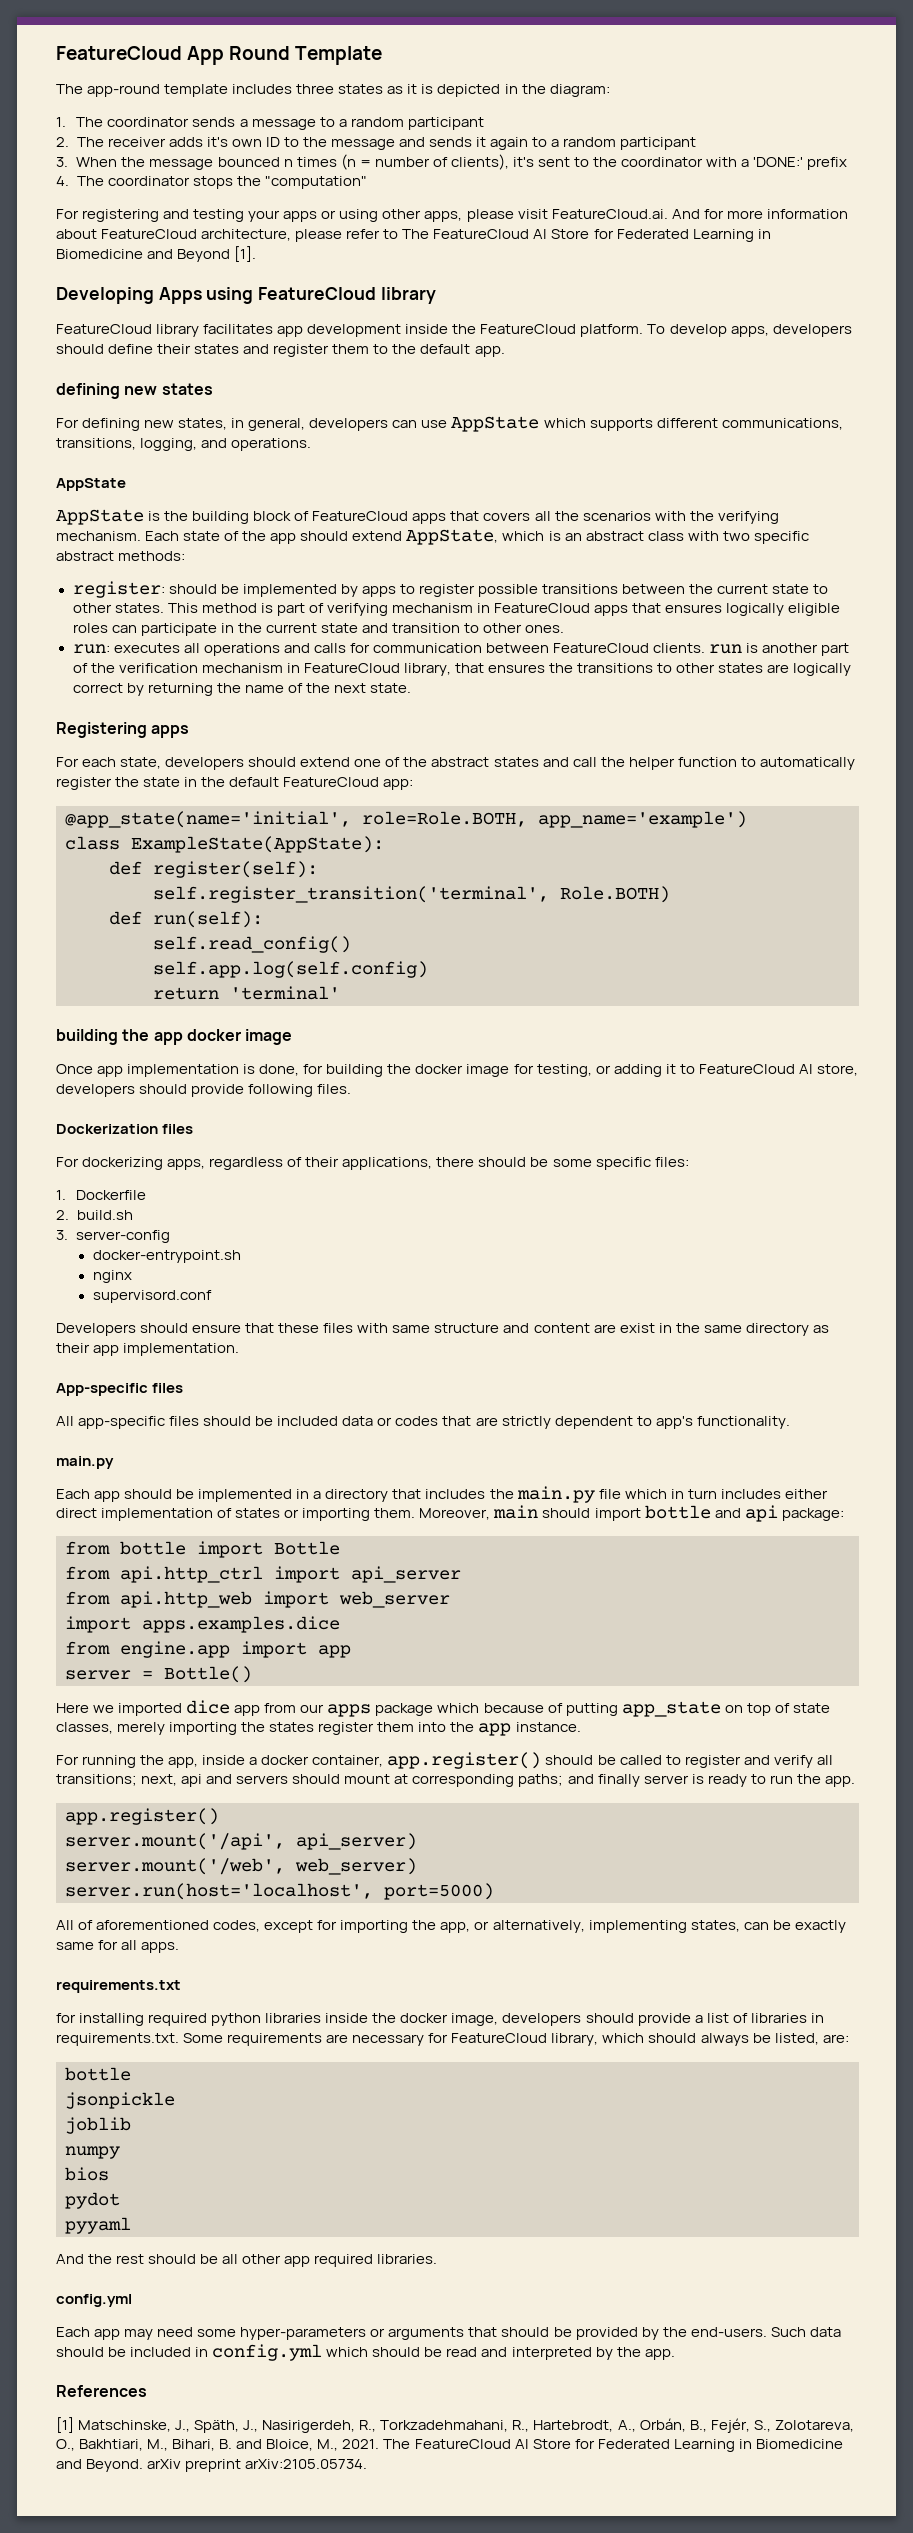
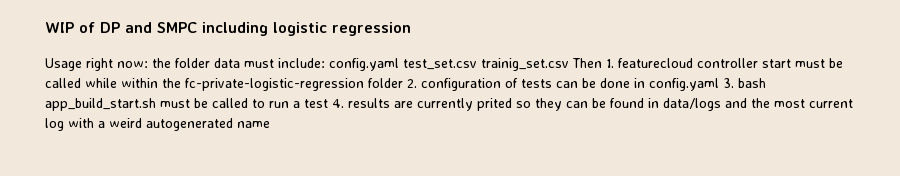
- FeatureCloud App Round Template
- The app-round template includes three states as it is depicted in the diagram:
- 1. The coordinator sends a message to a random participant
- 2. The receiver adds it's own ID to the message and sends it again to a random participant
- 3. When the message bounced n times (n = number of clients), it's sent to the coordinator with a 'DONE:' prefix
- 4. The coordinator stops the "computation"
- For registering and testing your apps or using other apps, please visit FeatureCloud.ai. And for more information about FeatureCloud architecture, please refer to The FeatureCloud AI Store for Federated Learning in Biomedicine and Beyond [1].
- Developing Apps using FeatureCloud library
- FeatureCloud library facilitates app development inside the FeatureCloud platform. To develop apps, developers should define their states and register them to the default app.
- defining new states
- For defining new states, in general, developers can use AppState which supports different communications, transitions, logging, and operations.
- AppState
- AppState is the building block of FeatureCloud apps that covers all the scenarios with the verifying mechanism. Each state of the app should extend AppState, which is an abstract class with two specific abstract methods:
- register: should be implemented by apps to register possible transitions between the current state to other states. This method is part of verifying mechanism in FeatureCloud apps that ensures logically eligible roles can participate in the current state and transition to other ones.
- run: executes all operations and calls for communication between FeatureCloud clients. run is another part of the verification mechanism in FeatureCloud library, that ensures the transitions to other states are logically correct by returning the name of the next state.
- Registering apps
- For each state, developers should extend one of the abstract states and call the helper function to automatically register the state in the default FeatureCloud app:
- @app_state(name='initial', role=Role.BOTH, app_name='example')
- class ExampleState(AppState):
- def register(self):
- self.register_transition('terminal', Role.BOTH)
- def run(self):
- self.read_config()
- self.app.log(self.config)
- return 'terminal'
- building the app docker image
- Once app implementation is done, for building the docker image for testing, or adding it to FeatureCloud AI store, developers should provide following files.
- Dockerization files
- For dockerizing apps, regardless of their applications, there should be some specific files:
- 1. Dockerfile
- 2. build.sh
- 3. server-config
- docker-entrypoint.sh
- nginx
- supervisord.conf
- Developers should ensure that these files with same structure and content are exist in the same directory as their app implementation.
- App-specific files
- All app-specific files should be included data or codes that are strictly dependent to app's functionality.
- main.py
- Each app should be implemented in a directory that includes the main.py file which in turn includes either direct implementation of states or importing them. Moreover, main should import bottle and api package:
- from bottle import Bottle
- from api.http_ctrl import api_server
- from api.http_web import web_server
- import apps.examples.dice
- from engine.app import app
- server = Bottle()
- Here we imported dice app from our apps package which because of putting app_state on top of state classes, merely importing the states register them into the app instance.
- For running the app, inside a docker container, app.register() should be called to register and verify all transitions; next, api and servers should mount at corresponding paths; and finally server is ready to run the app.
- app.register()
- server.mount('/api', api_server)
- server.mount('/web', web_server)
- server.run(host='localhost', port=5000)
- All of aforementioned codes, except for importing the app, or alternatively, implementing states, can be exactly same for all apps.
- requirements.txt
- for installing required python libraries inside the docker image, developers should provide a list of libraries in requirements.txt. Some requirements are necessary for FeatureCloud library, which should always be listed, are:
- bottle
- jsonpickle
- joblib
- numpy
- bios
- pydot
- pyyaml
- And the rest should be all other app required libraries.
- config.yml
- Each app may need some hyper-parameters or arguments that should be provided by the end-users. Such data should be included in config.yml which should be read and interpreted by the app.
- References
- [1] Matschinske, J., Späth, J., Nasirigerdeh, R., Torkzadehmahani, R., Hartebrodt, A., Orbán, B., Fejér, S., Zolotareva, O., Bakhtiari, M., Bihari, B. and Bloice, M., 2021. The FeatureCloud AI Store for Federated Learning in Biomedicine and Beyond. arXiv preprint arXiv:2105.05734.
+ WIP of DP and SMPC including logistic regression
+ Usage right now: the folder data must include: config.yaml test_set.csv trainig_set.csv Then 1. featurecloud controller start must be called while within the fc-private-logistic-regression folder 2. configuration of tests can be done in config.yaml 3. bash app_build_start.sh must be called to run a test 4. results are currently prited so they can be found in data/logs and the most current log with a weird autogenerated name

